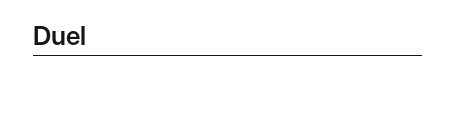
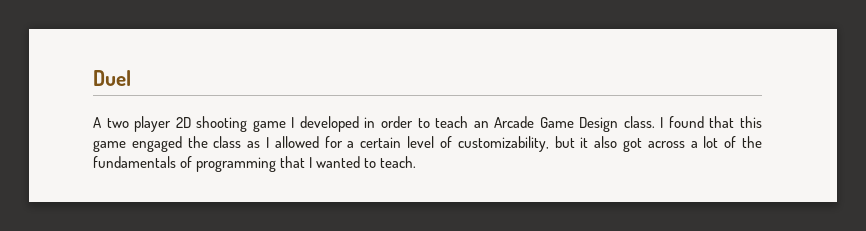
+ A two player 2D shooting game I developed in order to teach an Arcade Game Design class. I found that this game engaged the class as I allowed for a certain level of customizability, but it also got across a lot of the fundamentals of programming that I wanted to teach.

